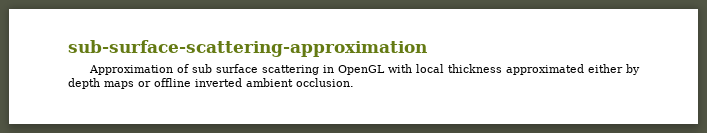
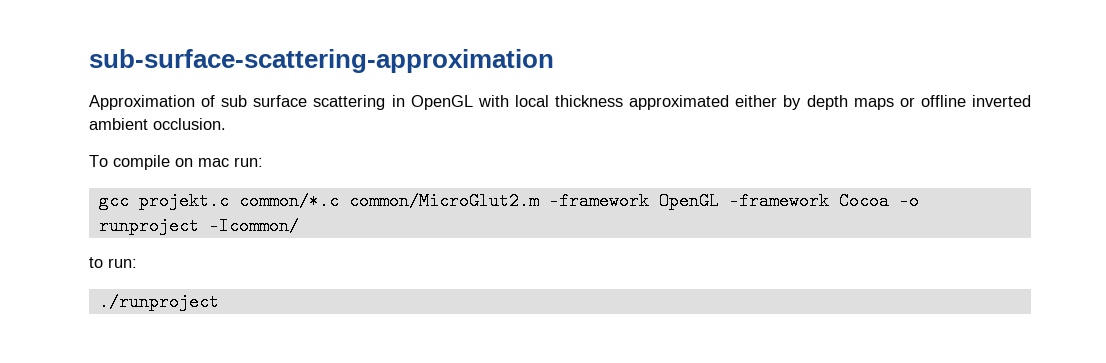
+ To compile on mac run:
+ gcc projekt.c common/*.c common/MicroGlut2.m -framework OpenGL -framework Cocoa -o runproject -Icommon/
+ to run:
+ ./runproject

